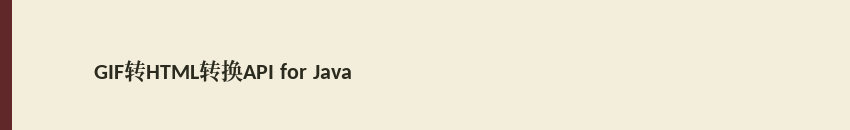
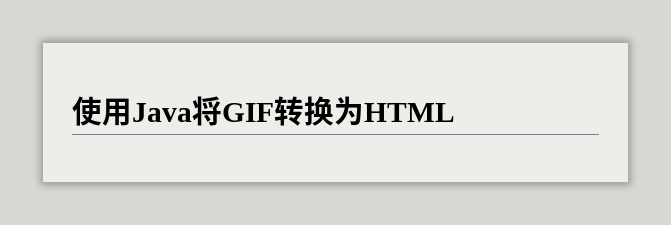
- GIF转HTML转换API for Java
+ 使用Java将GIF转换为HTML

